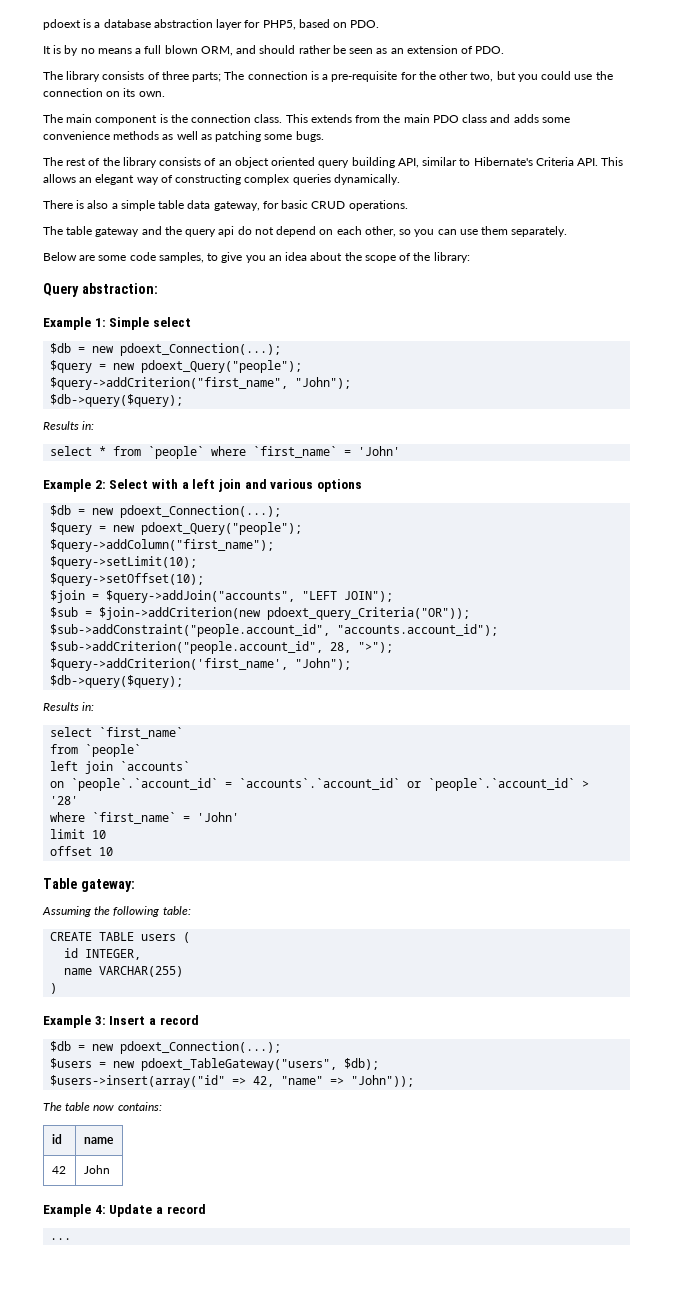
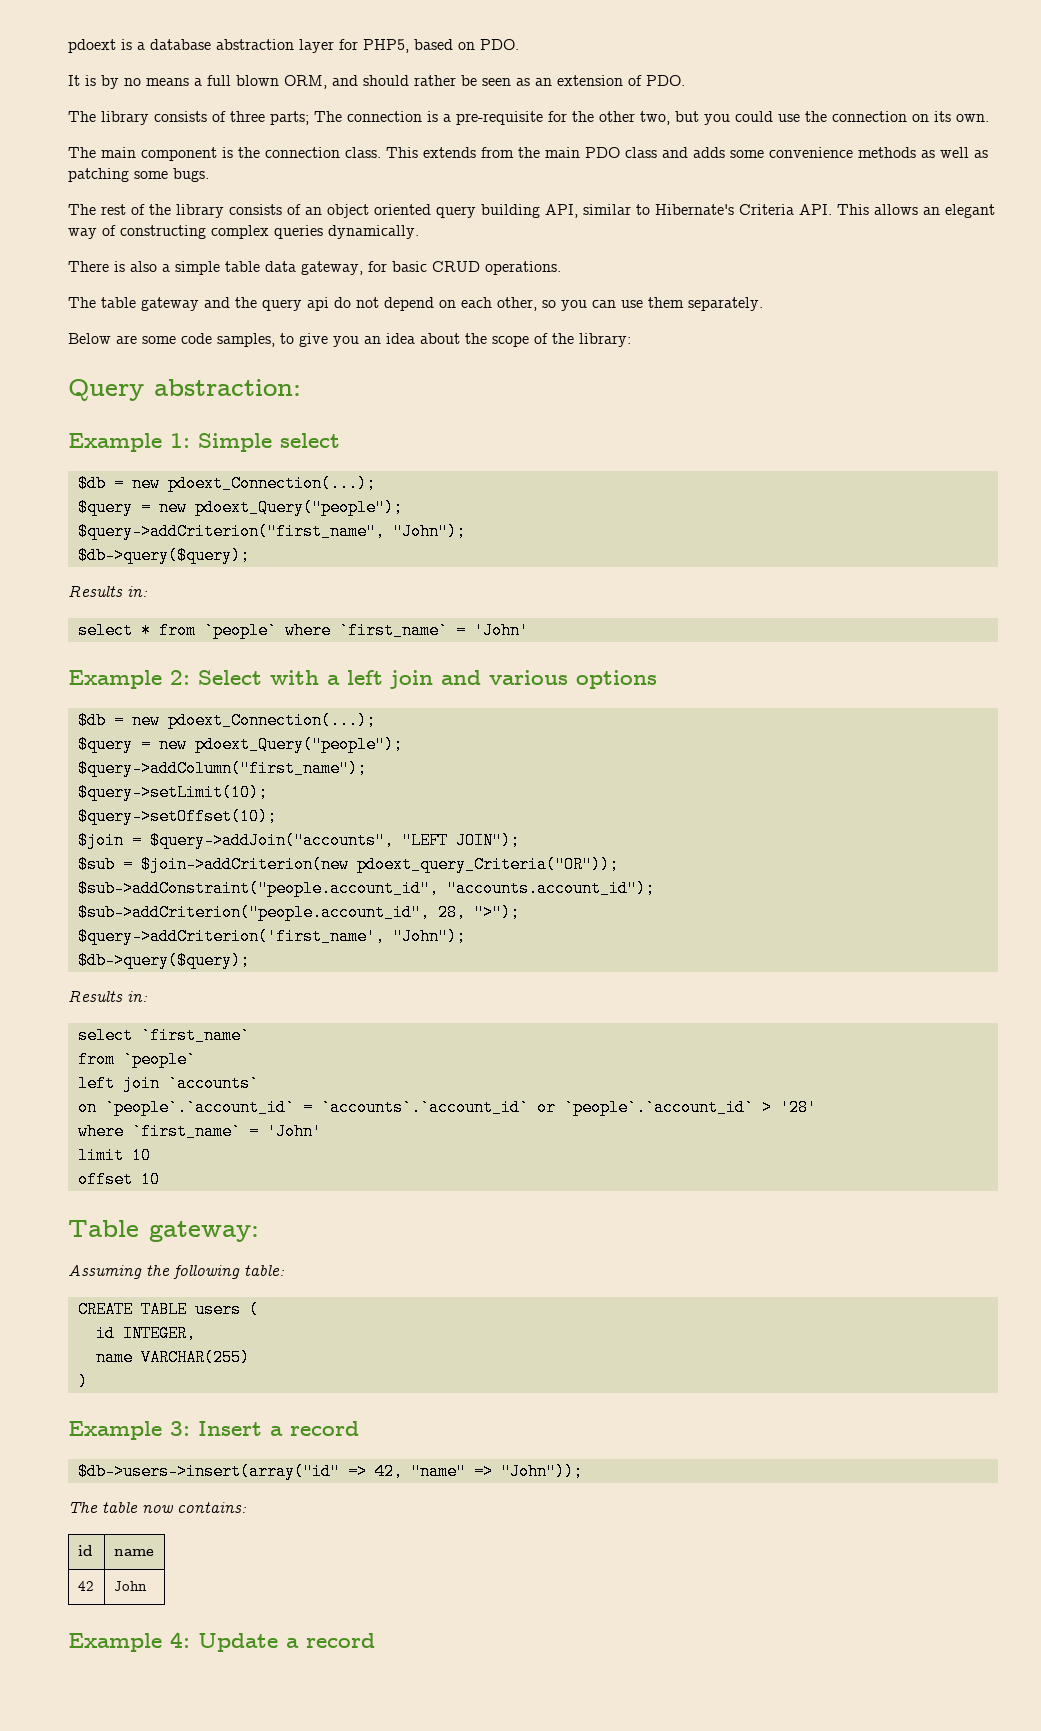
  Example 3: Insert a record
- $db = new pdoext_Connection(...);
- $users = new pdoext_TableGateway("users", $db);
- $users->insert(array("id" => 42, "name" => "John"));
+ $db->users->insert(array("id" => 42, "name" => "John"));
- ...

